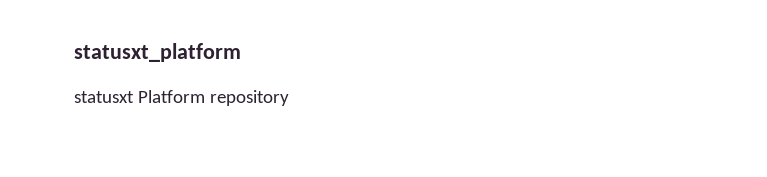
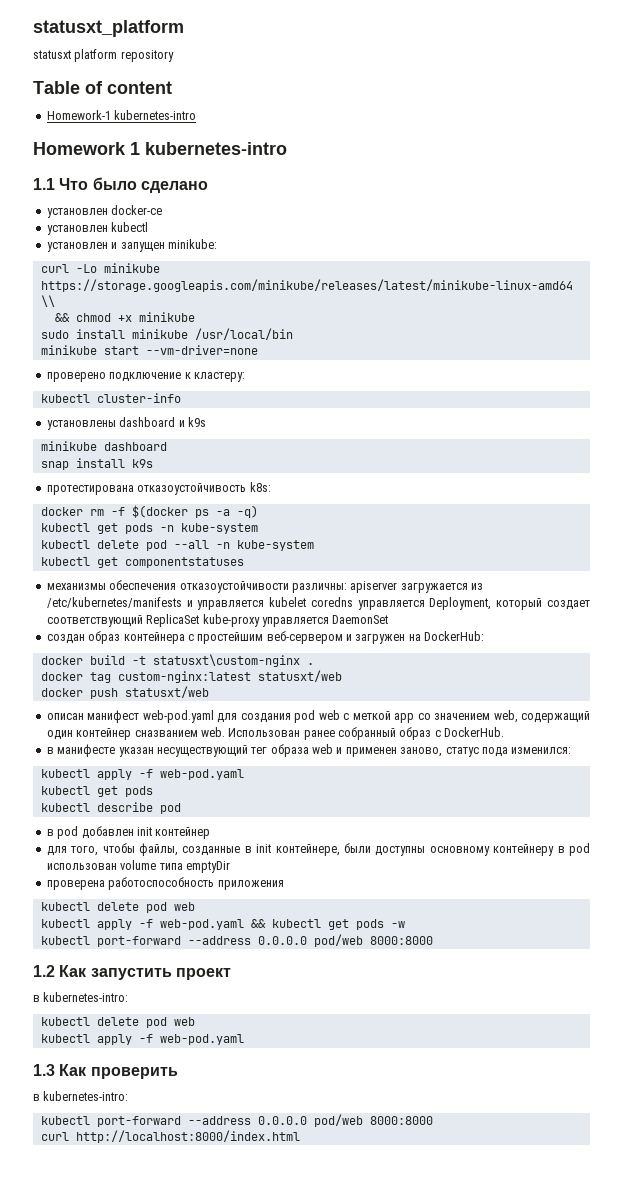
- statusxt Platform repository
+ statusxt platform repository
+ Table of content
+ Homework-1 kubernetes-intro
+ Homework 1 kubernetes-intro
+ 1.1 Что было сделано
+ установлен docker-ce
+ установлен kubectl
+ установлен и запущен minikube:
+ curl -Lo minikube https://storage.googleapis.com/minikube/releases/latest/minikube-linux-amd64 \\
+ && chmod +x minikube
+ sudo install minikube /usr/local/bin
+ minikube start --vm-driver=none
+ проверено подключение к кластеру:
+ kubectl cluster-info
+ установлены dashboard и k9s
+ minikube dashboard
+ snap install k9s
+ протестирована отказоустойчивость k8s:
+ docker rm -f $(docker ps -a -q)
+ kubectl get pods -n kube-system
+ kubectl delete pod --all -n kube-system
+ kubectl get componentstatuses
+ механизмы обеспечения отказоустойчивости различны: apiserver загружается из /etc/kubernetes/manifests и управляется kubelet coredns управляется Deployment, который создает соответствующий ReplicaSet kube-proxy управляется DaemonSet
+ создан образ контейнера с простейшим веб-сервером и загружен на DockerHub:
+ docker build -t statusxt\custom-nginx .
+ docker tag custom-nginx:latest statusxt/web
+ docker push statusxt/web
+ описан манифест web-pod.yaml для создания pod web c меткой app со значением web, содержащий один контейнер сназванием web. Использован ранее собранный образ с DockerHub.
+ в манифесте указан несуществующий тег образа web и применен заново, статус пода изменился:
+ kubectl apply -f web-pod.yaml
+ kubectl get pods
+ kubectl describe pod
+ в pod добавлен init контейнер
+ для того, чтобы файлы, созданные в init контейнере, были доступны основному контейнеру в pod использован volume типа emptyDir
+ проверена работоспособность приложения
+ kubectl delete pod web
+ kubectl apply -f web-pod.yaml && kubectl get pods -w
+ kubectl port-forward --address 0.0.0.0 pod/web 8000:8000
+ 1.2 Как запустить проект
+ в kubernetes-intro:
+ kubectl delete pod web
+ kubectl apply -f web-pod.yaml
+ 1.3 Как проверить
+ в kubernetes-intro:
+ kubectl port-forward --address 0.0.0.0 pod/web 8000:8000
+ curl http://localhost:8000/index.html

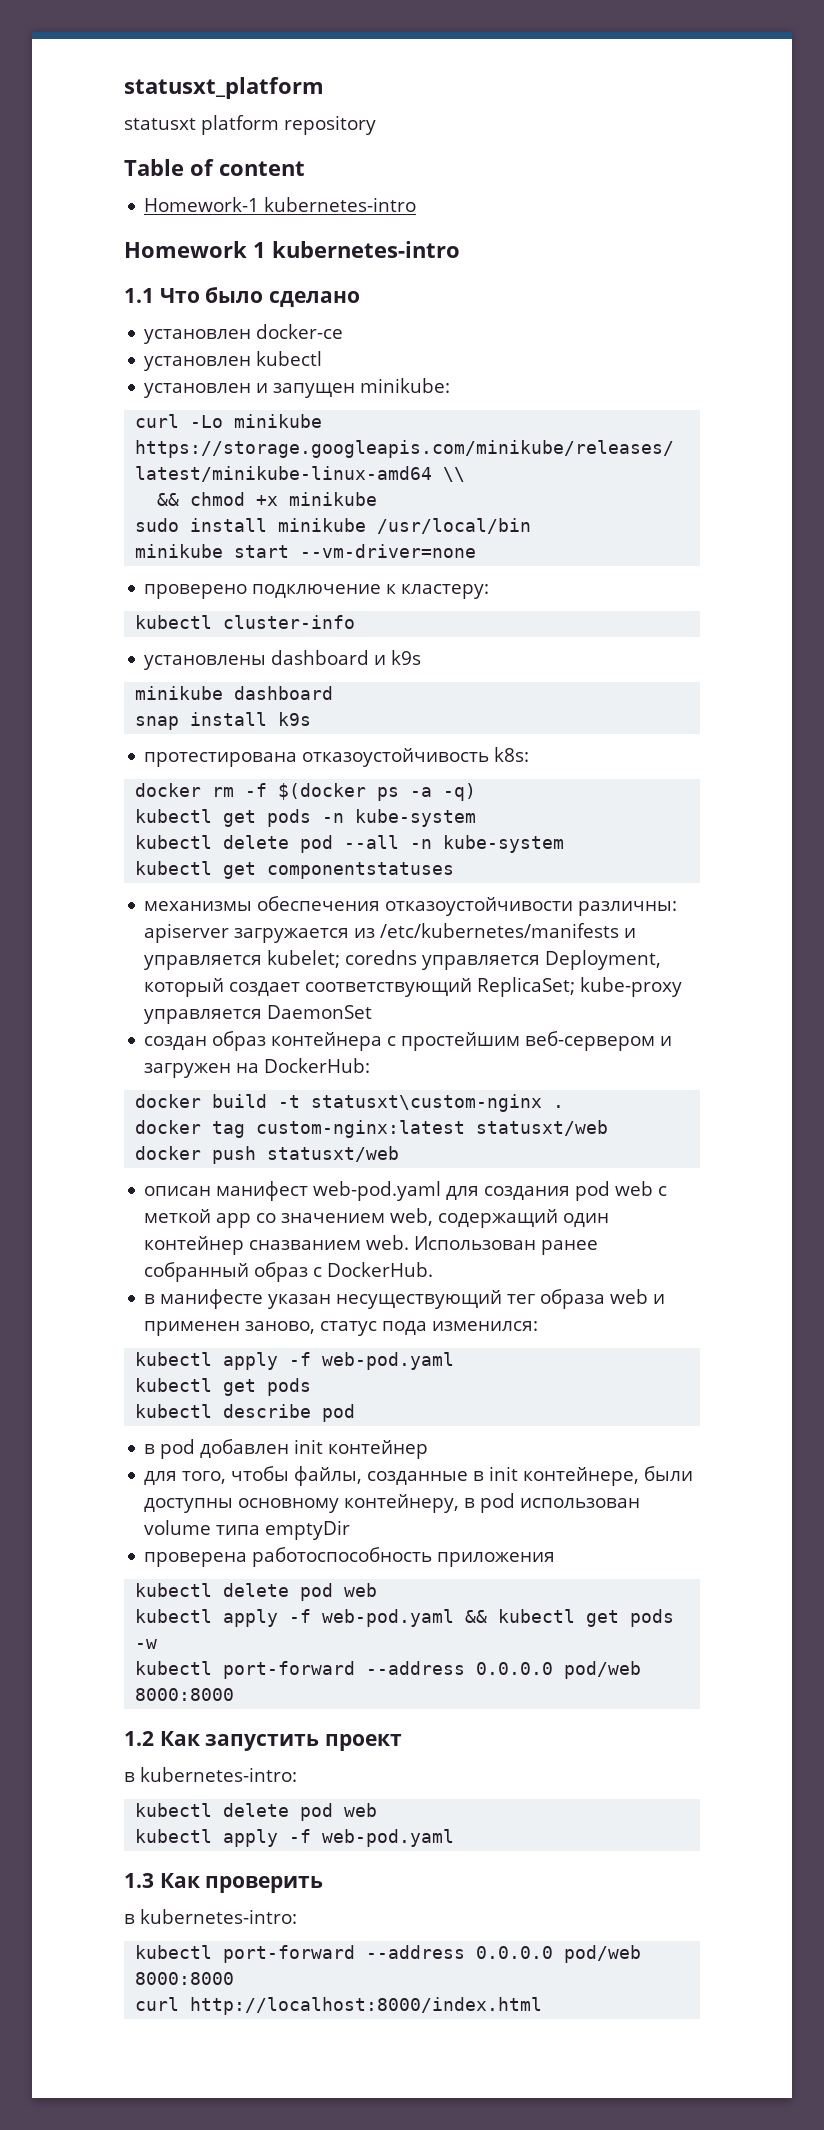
- механизмы обеспечения отказоустойчивости различны: apiserver загружается из /etc/kubernetes/manifests и управляется kubelet coredns управляется Deployment, который создает соответствующий ReplicaSet kube-proxy управляется DaemonSet
+ механизмы обеспечения отказоустойчивости различны: apiserver загружается из /etc/kubernetes/manifests и управляется kubelet; coredns управляется Deployment, который создает соответствующий ReplicaSet; kube-proxy управляется DaemonSet
- для того, чтобы файлы, созданные в init контейнере, были доступны основному контейнеру в pod использован volume типа emptyDir
+ для того, чтобы файлы, созданные в init контейнере, были доступны основному контейнеру, в pod использован volume типа emptyDir

